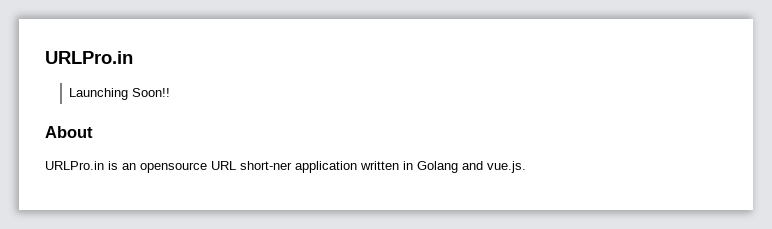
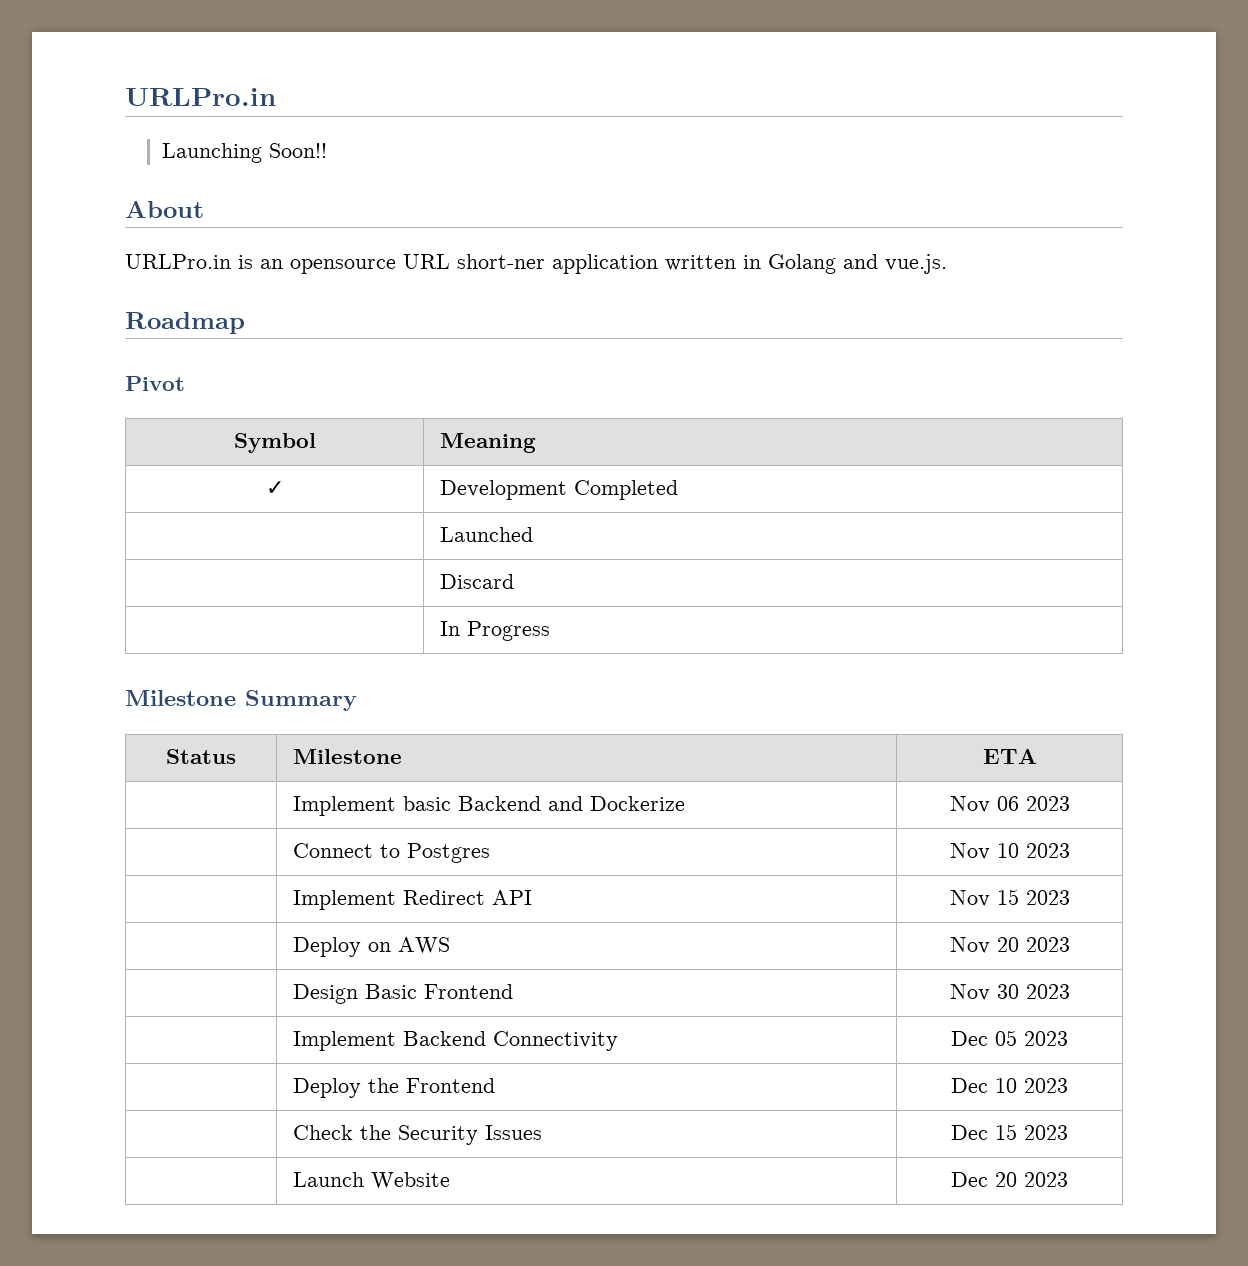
+ Roadmap
+ Pivot
+ Symbol | Meaning
+ ✓ | Development Completed
+ | Launched
+ | Discard
+ | In Progress
+ Milestone Summary
+ Status | Milestone | ETA
+ | Implement basic Backend and Dockerize | Nov 06 2023
+ | Connect to Postgres | Nov 10 2023
+ | Implement Redirect API | Nov 15 2023
+ | Deploy on AWS | Nov 20 2023
+ | Design Basic Frontend | Nov 30 2023
+ | Implement Backend Connectivity | Dec 05 2023
+ | Deploy the Frontend | Dec 10 2023
+ | Check the Security Issues | Dec 15 2023
+ | Launch Website | Dec 20 2023

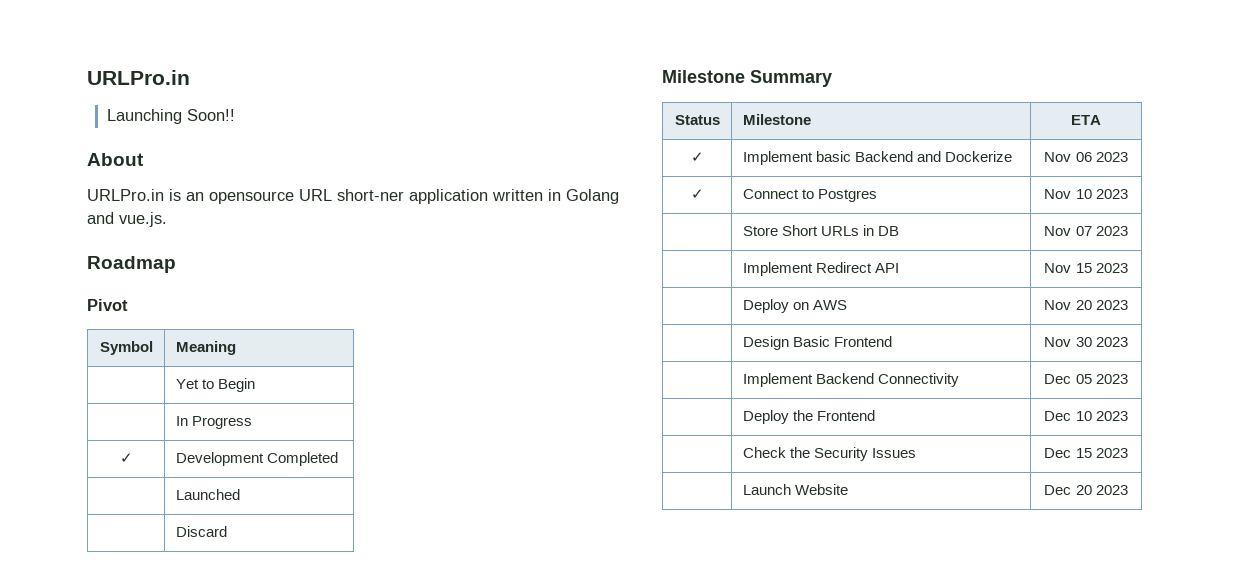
+ | Yet to Begin
+ | In Progress
- | In Progress
- | Implement basic Backend and Dockerize | Nov 06 2023
+ ✓ | Implement basic Backend and Dockerize | Nov 06 2023
- | Connect to Postgres | Nov 10 2023
+ ✓ | Connect to Postgres | Nov 10 2023
+ | Store Short URLs in DB | Nov 07 2023

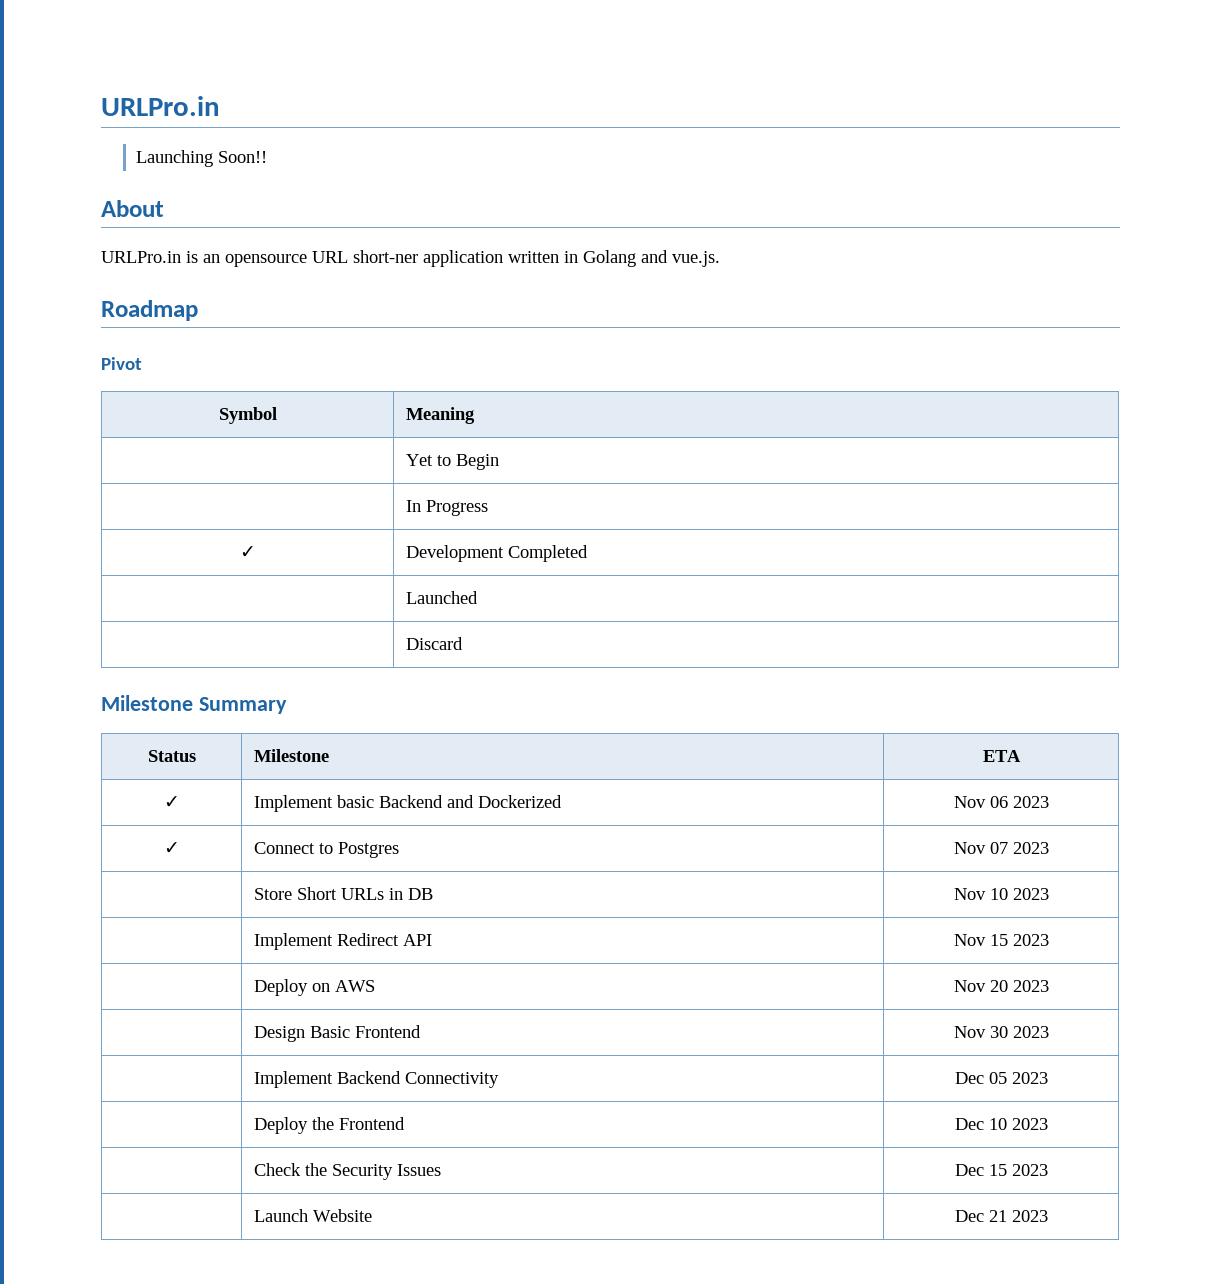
- ✓ | Implement basic Backend and Dockerize | Nov 06 2023
+ ✓ | Implement basic Backend and Dockerized | Nov 06 2023
- ✓ | Connect to Postgres | Nov 10 2023
+ ✓ | Connect to Postgres | Nov 07 2023
- | Store Short URLs in DB | Nov 07 2023
+ | Store Short URLs in DB | Nov 10 2023
- | Launch Website | Dec 20 2023
+ | Launch Website | Dec 21 2023

